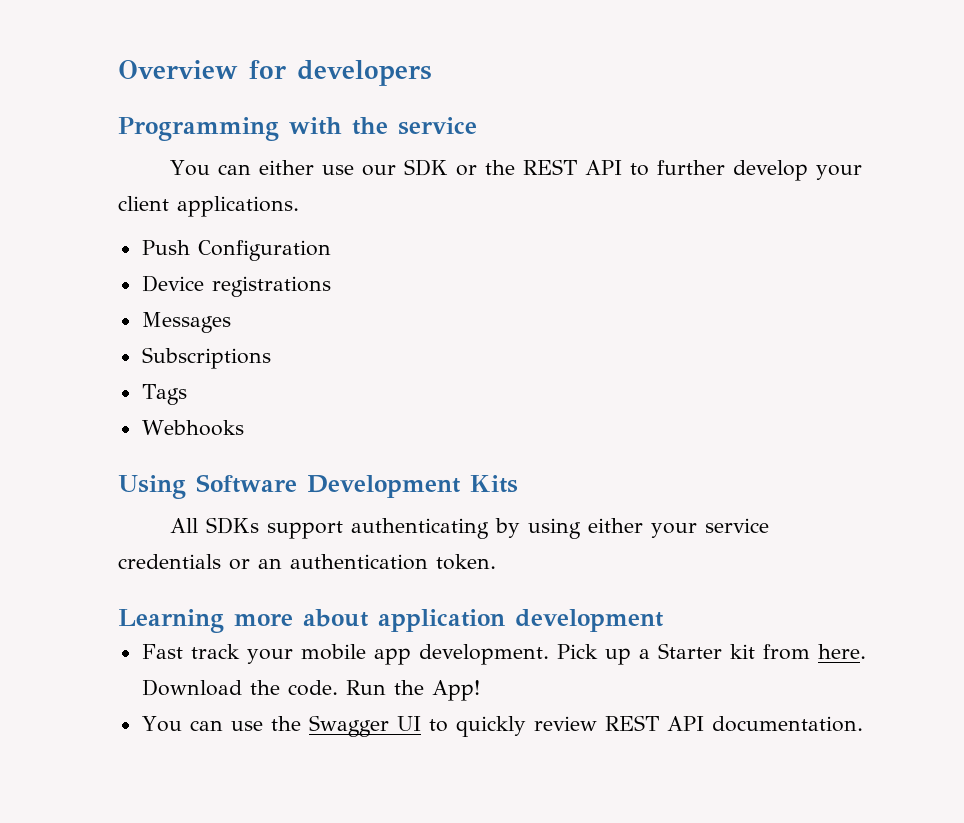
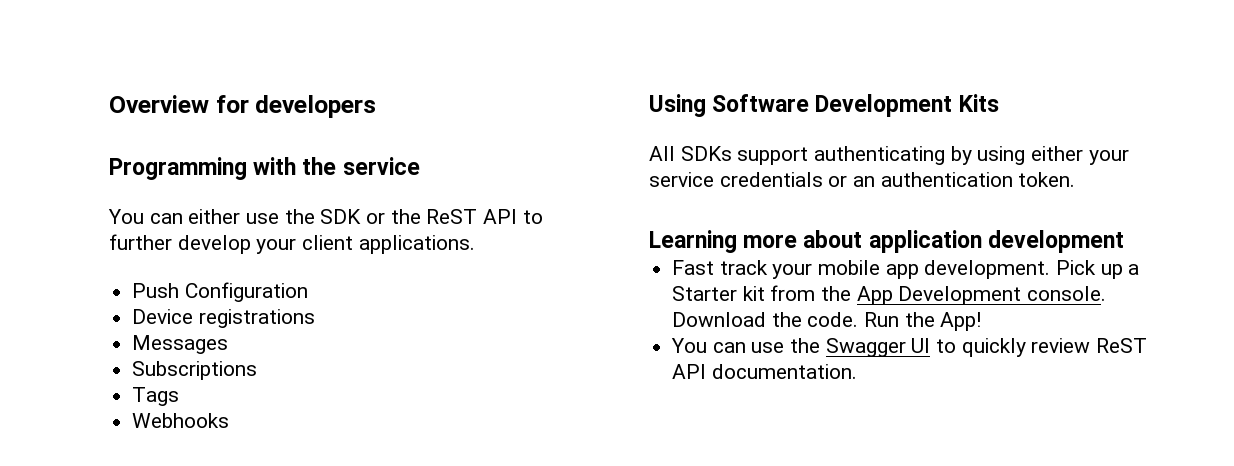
- You can either use our SDK or the REST API to further develop your client applications.
+ You can either use the SDK or the ReST API to further develop your client applications.
- Pick up a Starter kit from here.
+ Pick up a Starter kit from the App Development console.
- You can use the Swagger UI to quickly review REST API documentation.
+ You can use the Swagger UI to quickly review ReST API documentation.

